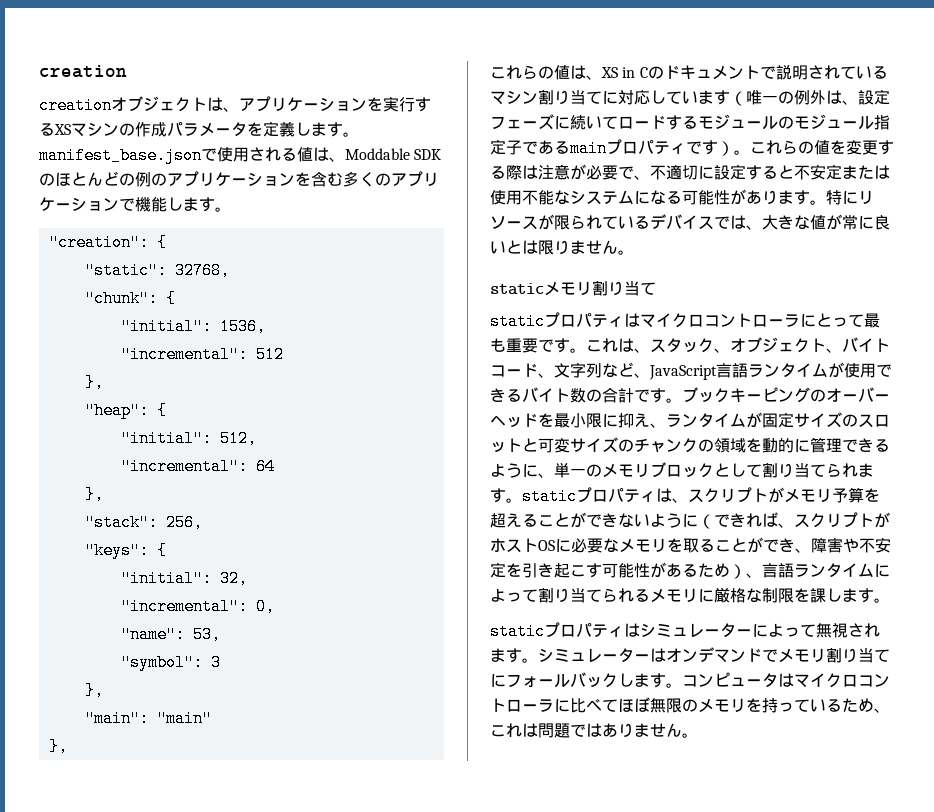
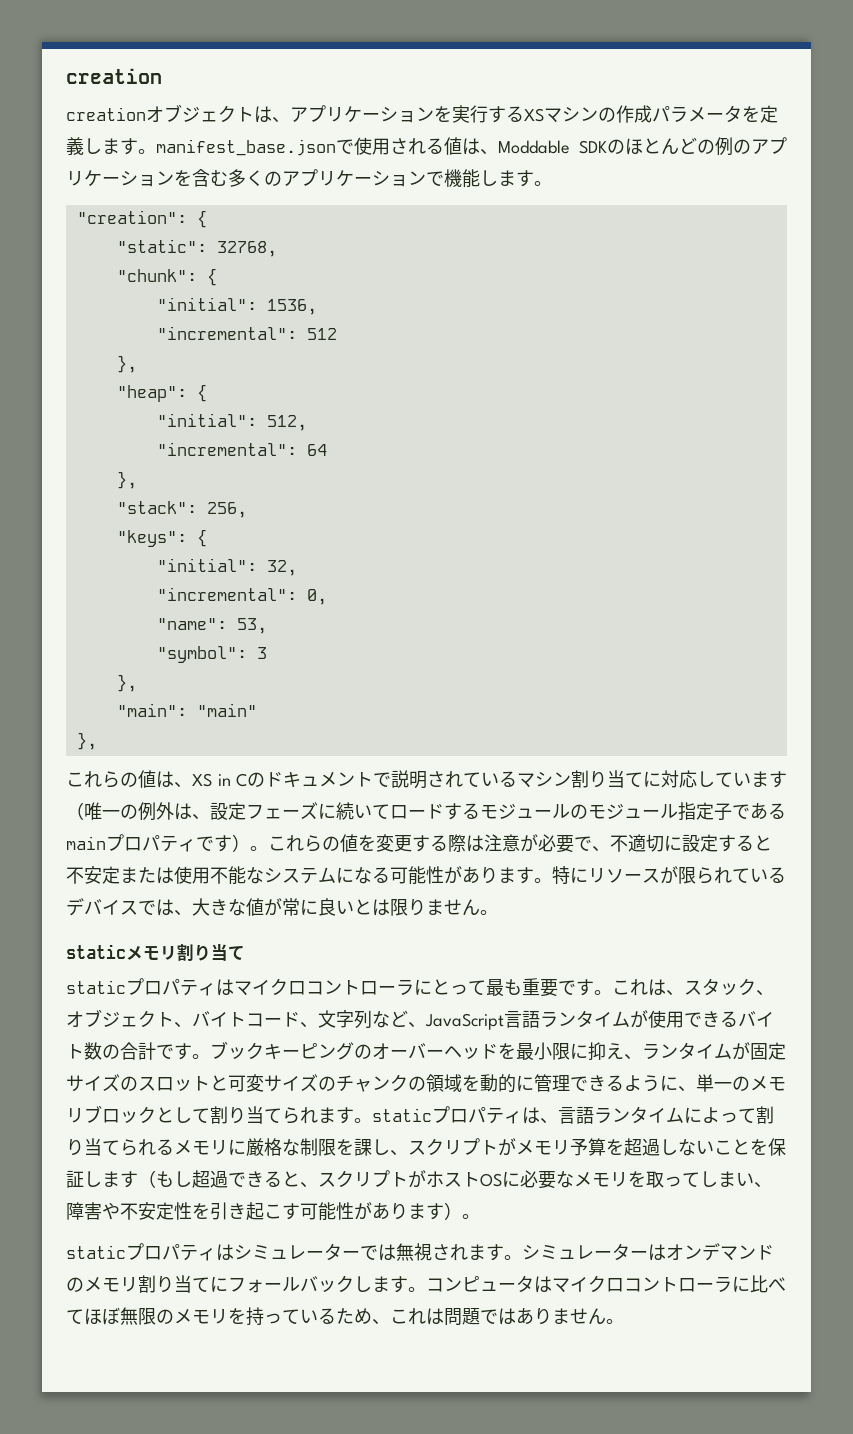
- ブックキーピングのオーバーヘッドを最小限に抑え、ランタイムが固定サイズのスロットと可変サイズのチャンクの領域を動的に管理できるように、単一のメモリブロックとして割り当てられます。staticプロパティは、スクリプトがメモリ予算を超えることができないように（できれば、スクリプトがホストOSに必要なメモリを取ることができ、障害や不安定を引き起こす可能性があるため）、言語ランタイムによって割り当てられるメモリに厳格な制限を課します。
+ ブックキーピングのオーバーヘッドを最小限に抑え、ランタイムが固定サイズのスロットと可変サイズのチャンクの領域を動的に管理できるように、単一のメモリブロックとして割り当てられます。staticプロパティは、言語ランタイムによって割り当てられるメモリに厳格な制限を課し、スクリプトがメモリ予算を超過しないことを保証します（もし超過できると、スクリプトがホストOSに必要なメモリを取ってしまい、障害や不安定性を引き起こす可能性があります）。
- staticプロパティはシミュレーターによって無視されます。
+ staticプロパティはシミュレーターでは無視されます。
- シミュレーターはオンデマンドでメモリ割り当てにフォールバックします。
+ シミュレーターはオンデマンドのメモリ割り当てにフォールバックします。

